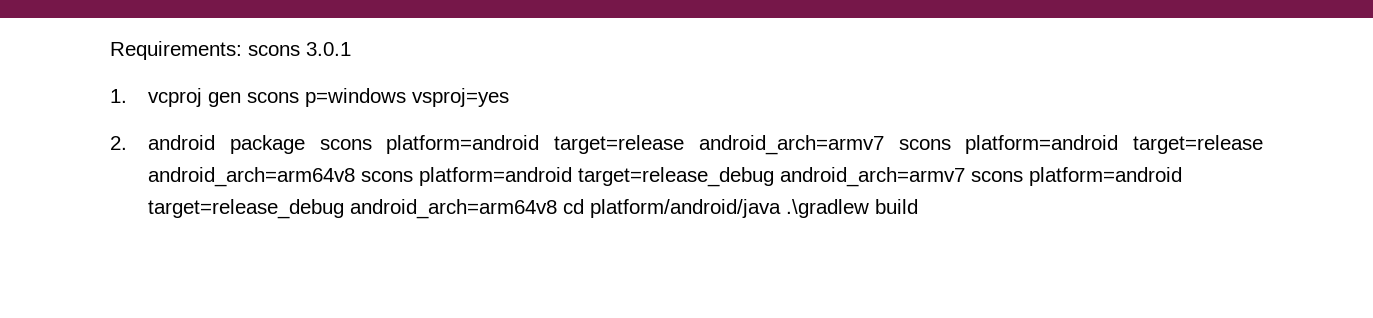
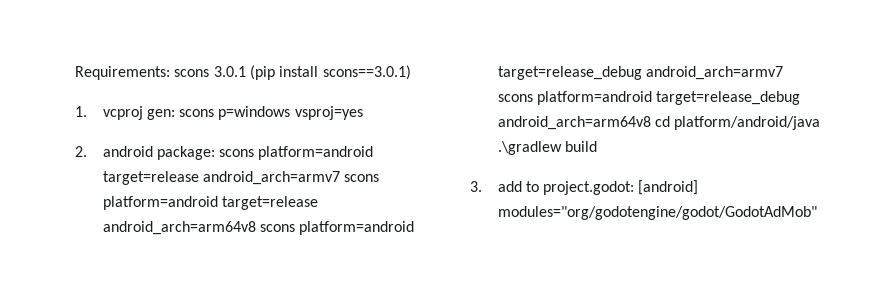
- Requirements: scons 3.0.1
+ Requirements: scons 3.0.1 (pip install scons==3.0.1)
- 1. vcproj gen scons p=windows vsproj=yes
+ 1. vcproj gen: scons p=windows vsproj=yes
- 2. android package scons platform=android target=release android_arch=armv7 scons platform=android target=release android_arch=arm64v8 scons platform=android target=release_debug android_arch=armv7 scons platform=android target=release_debug android_arch=arm64v8 cd platform/android/java .\gradlew build
+ 2. android package: scons platform=android target=release android_arch=armv7 scons platform=android target=release android_arch=arm64v8 scons platform=android target=release_debug android_arch=armv7 scons platform=android target=release_debug android_arch=arm64v8 cd platform/android/java .\gradlew build
+ 3. add to project.godot: [android] modules="org/godotengine/godot/GodotAdMob"

